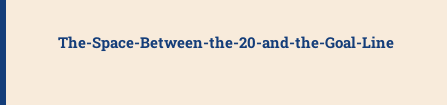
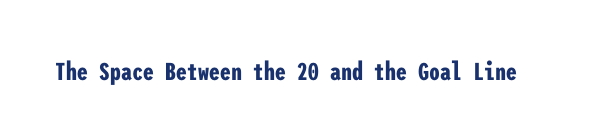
- The-Space-Between-the-20-and-the-Goal-Line
+ The Space Between the 20 and the Goal Line

